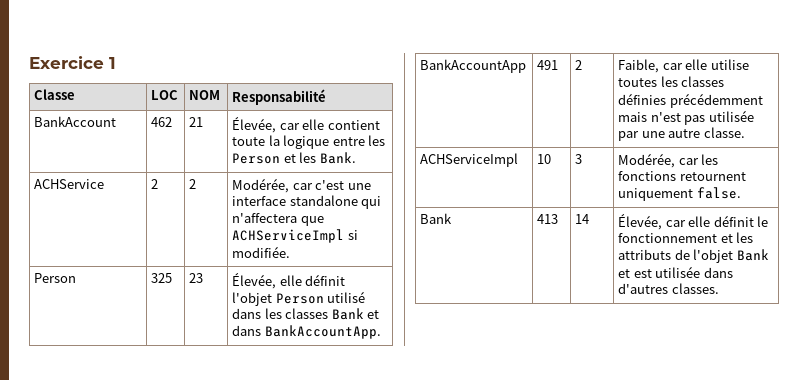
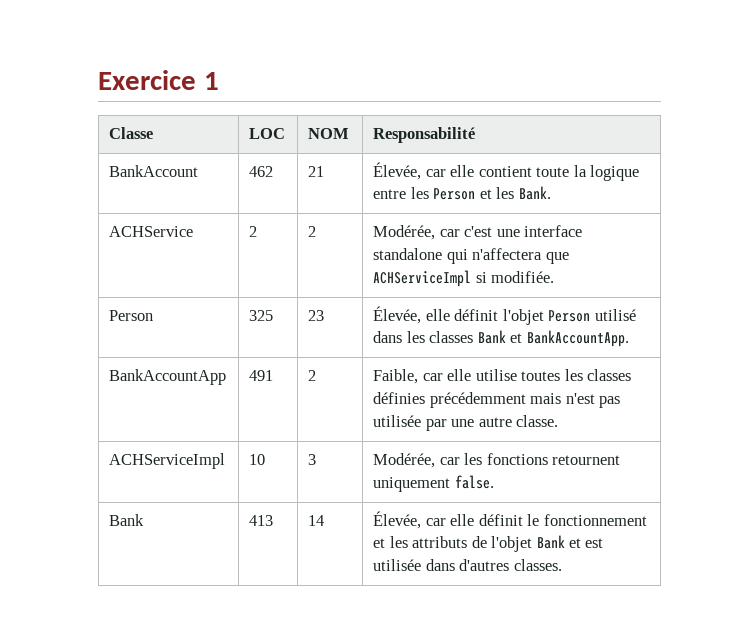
- Person | 325 | 23 | Élevée, elle définit l'objet Person utilisé dans les classes Bank et dans BankAccountApp.
+ Person | 325 | 23 | Élevée, elle définit l'objet Person utilisé dans les classes Bank et BankAccountApp.

